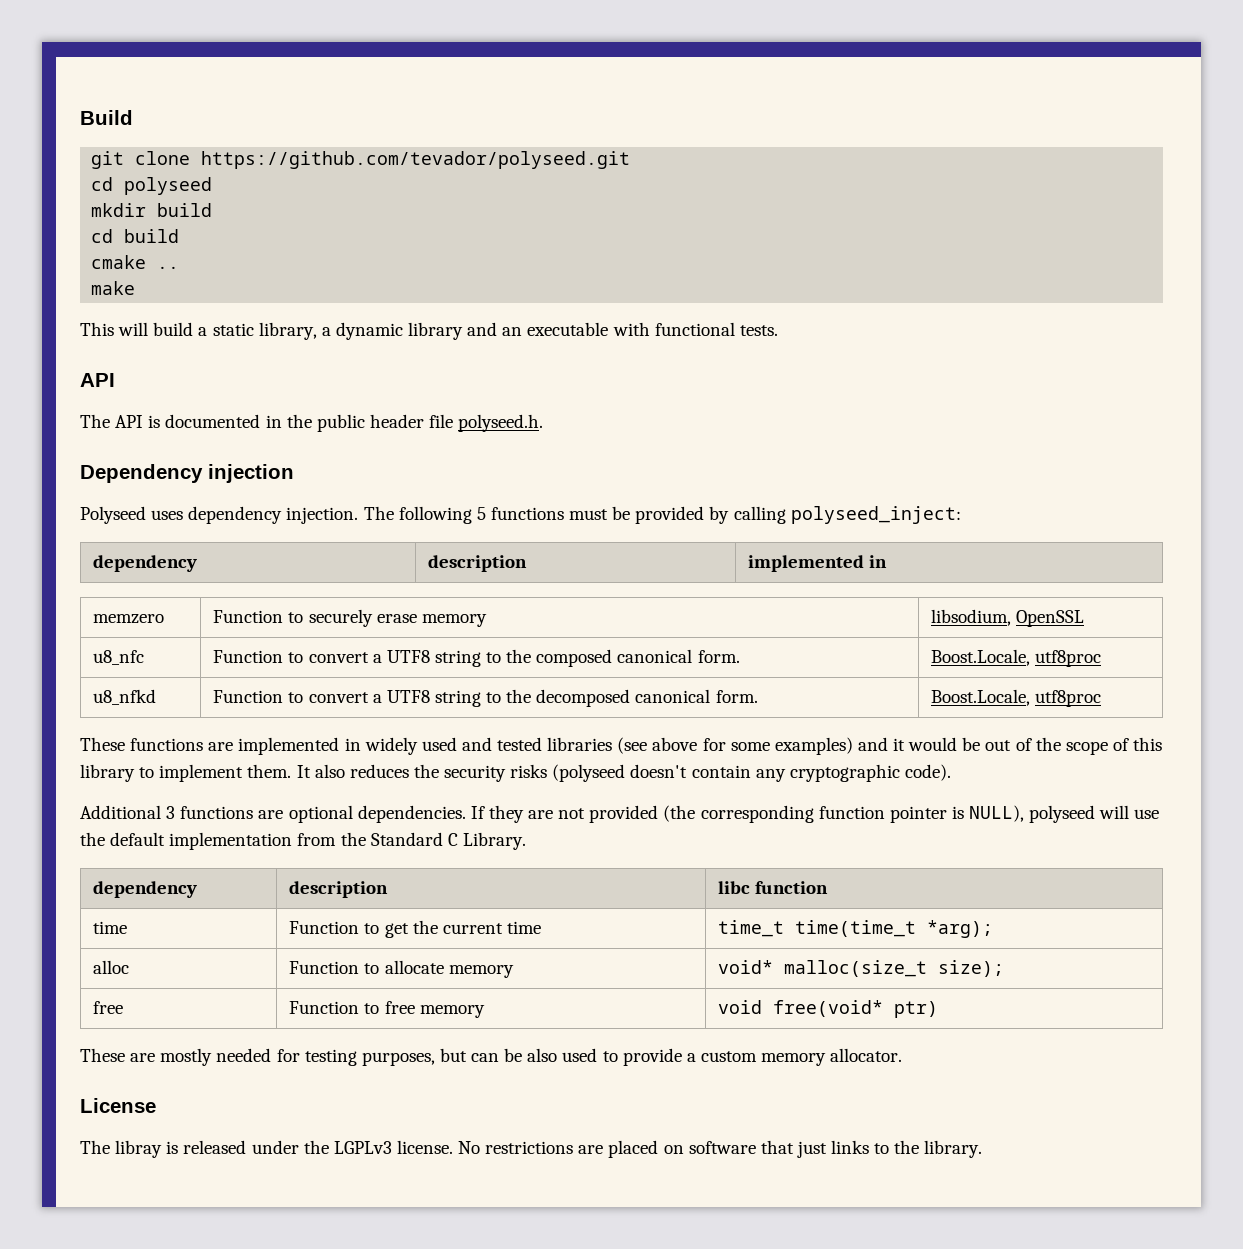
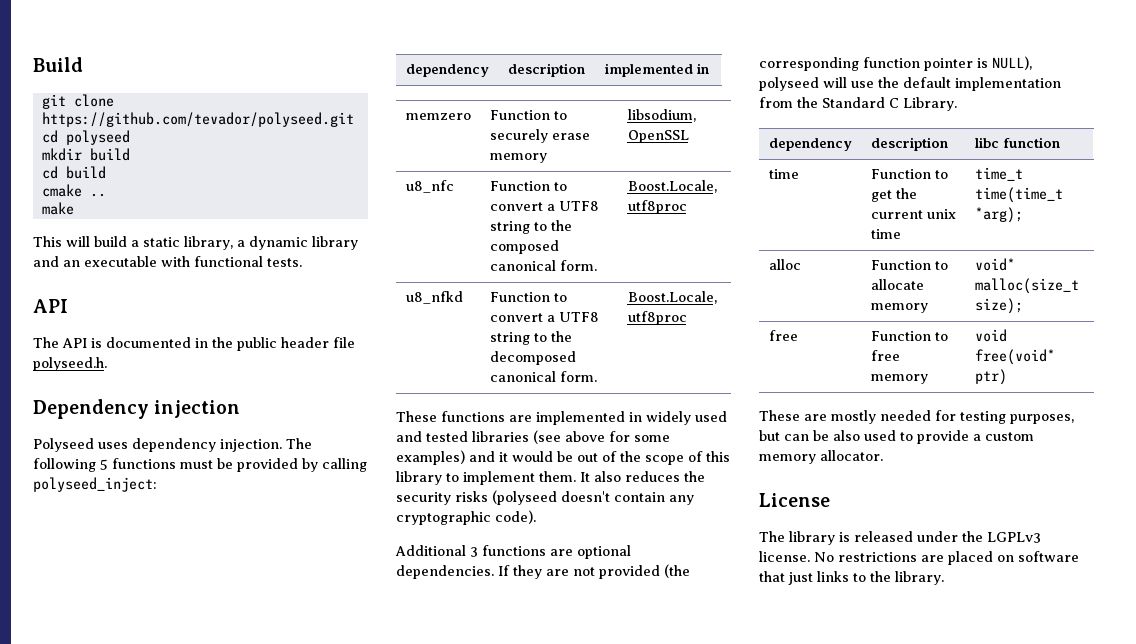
- time | Function to get the current time | time_t time(time_t *arg);
+ time | Function to get the current unix time | time_t time(time_t *arg);
- The libray is released under the LGPLv3 license.
+ The library is released under the LGPLv3 license.

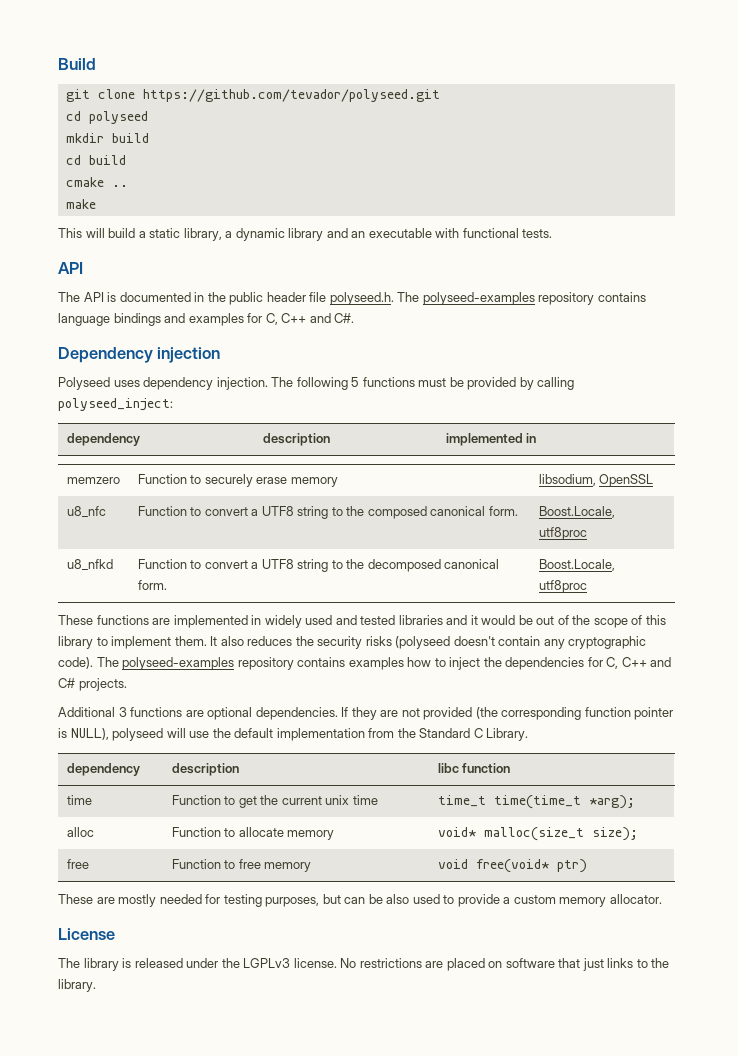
- The API is documented in the public header file polyseed.h.
+ The API is documented in the public header file polyseed.h. The polyseed-examples repository contains language bindings and examples for C, C++ and C#.
- These functions are implemented in widely used and tested libraries (see above for some examples) and it would be out of the scope of this library to implement them.
+ These functions are implemented in widely used and tested libraries and it would be out of the scope of this library to implement them.
+ The polyseed-examples repository contains examples how to inject the dependencies for C, C++ and C# projects.

